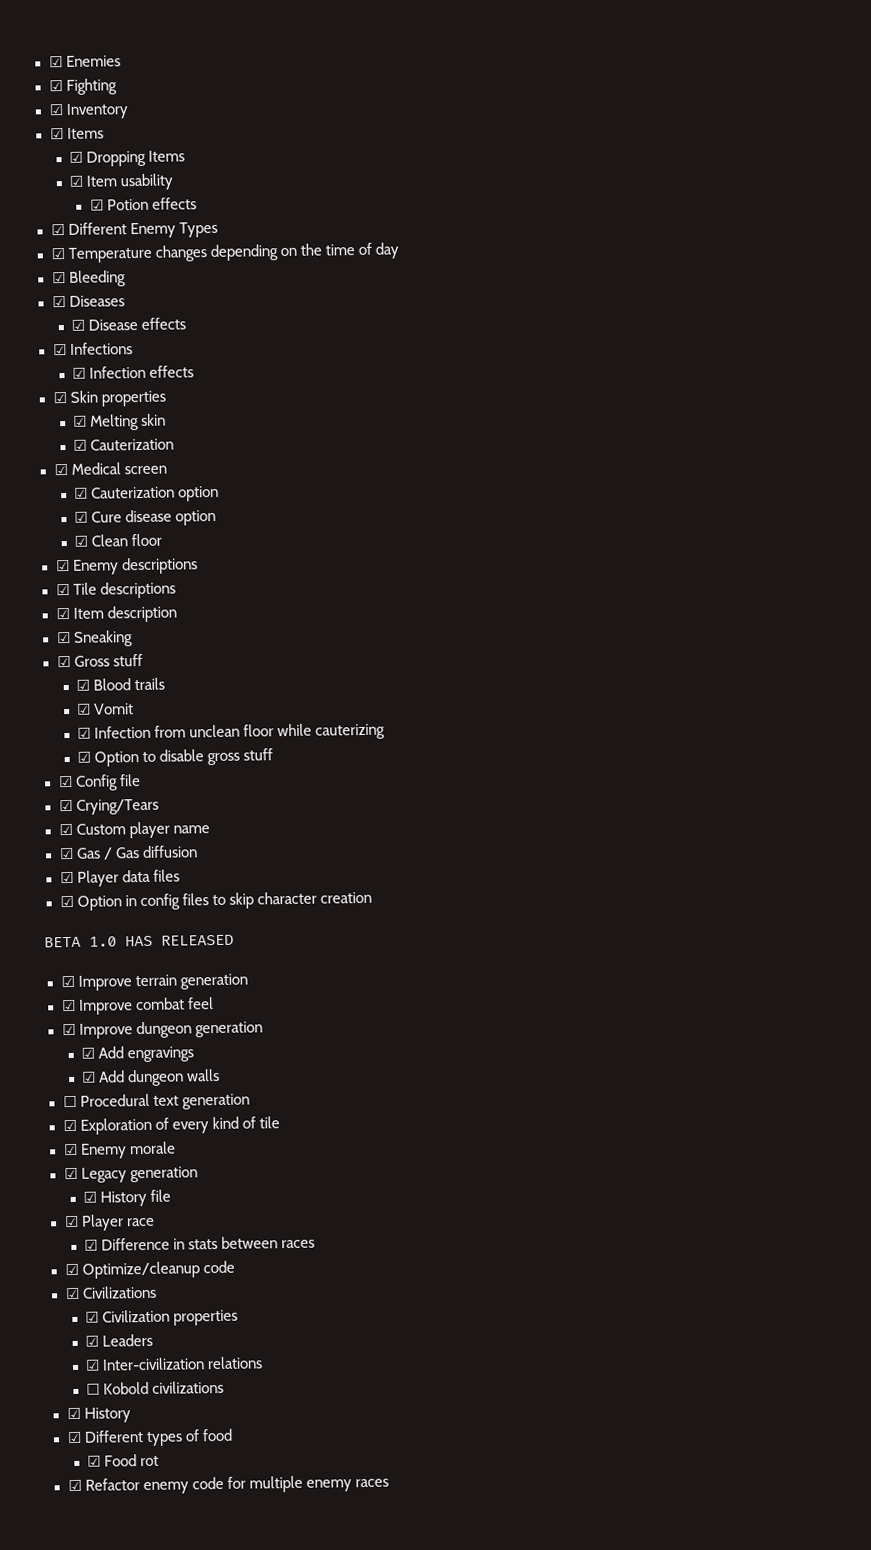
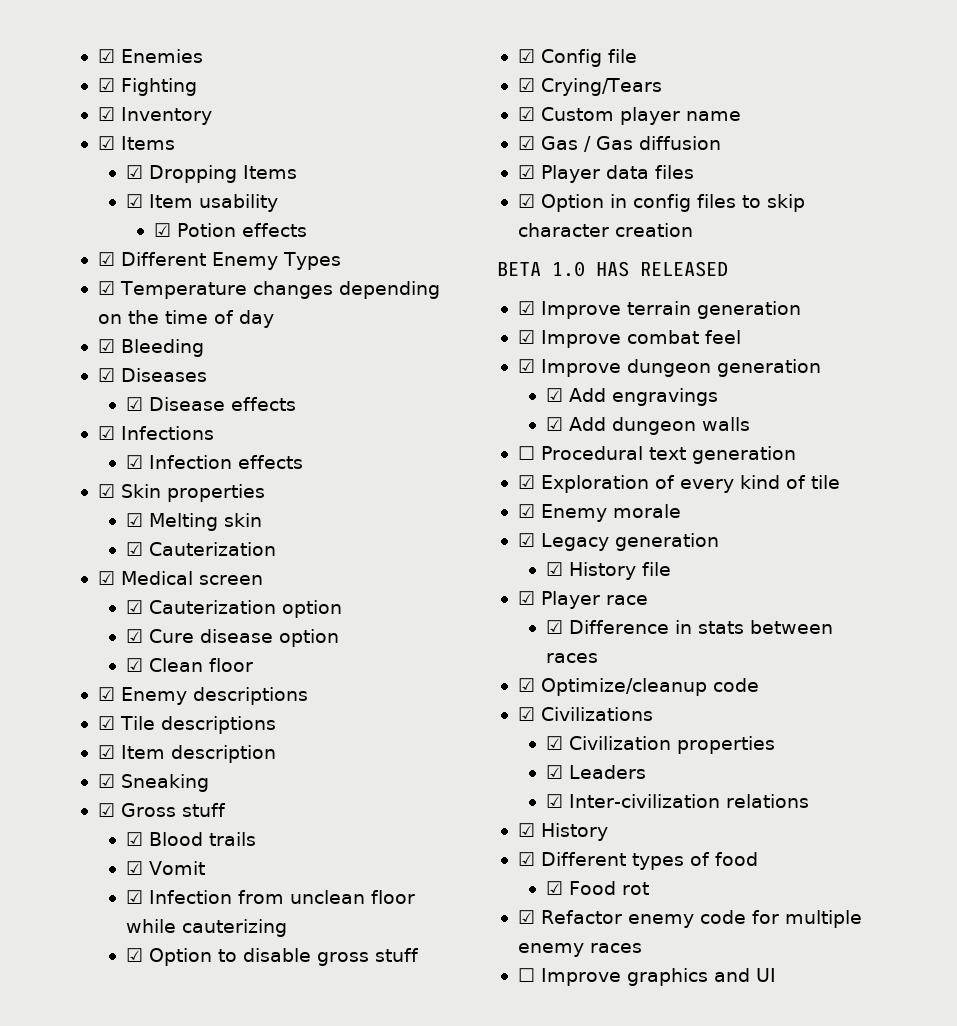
- ☐ Kobold civilizations
+ ☐ Improve graphics and UI

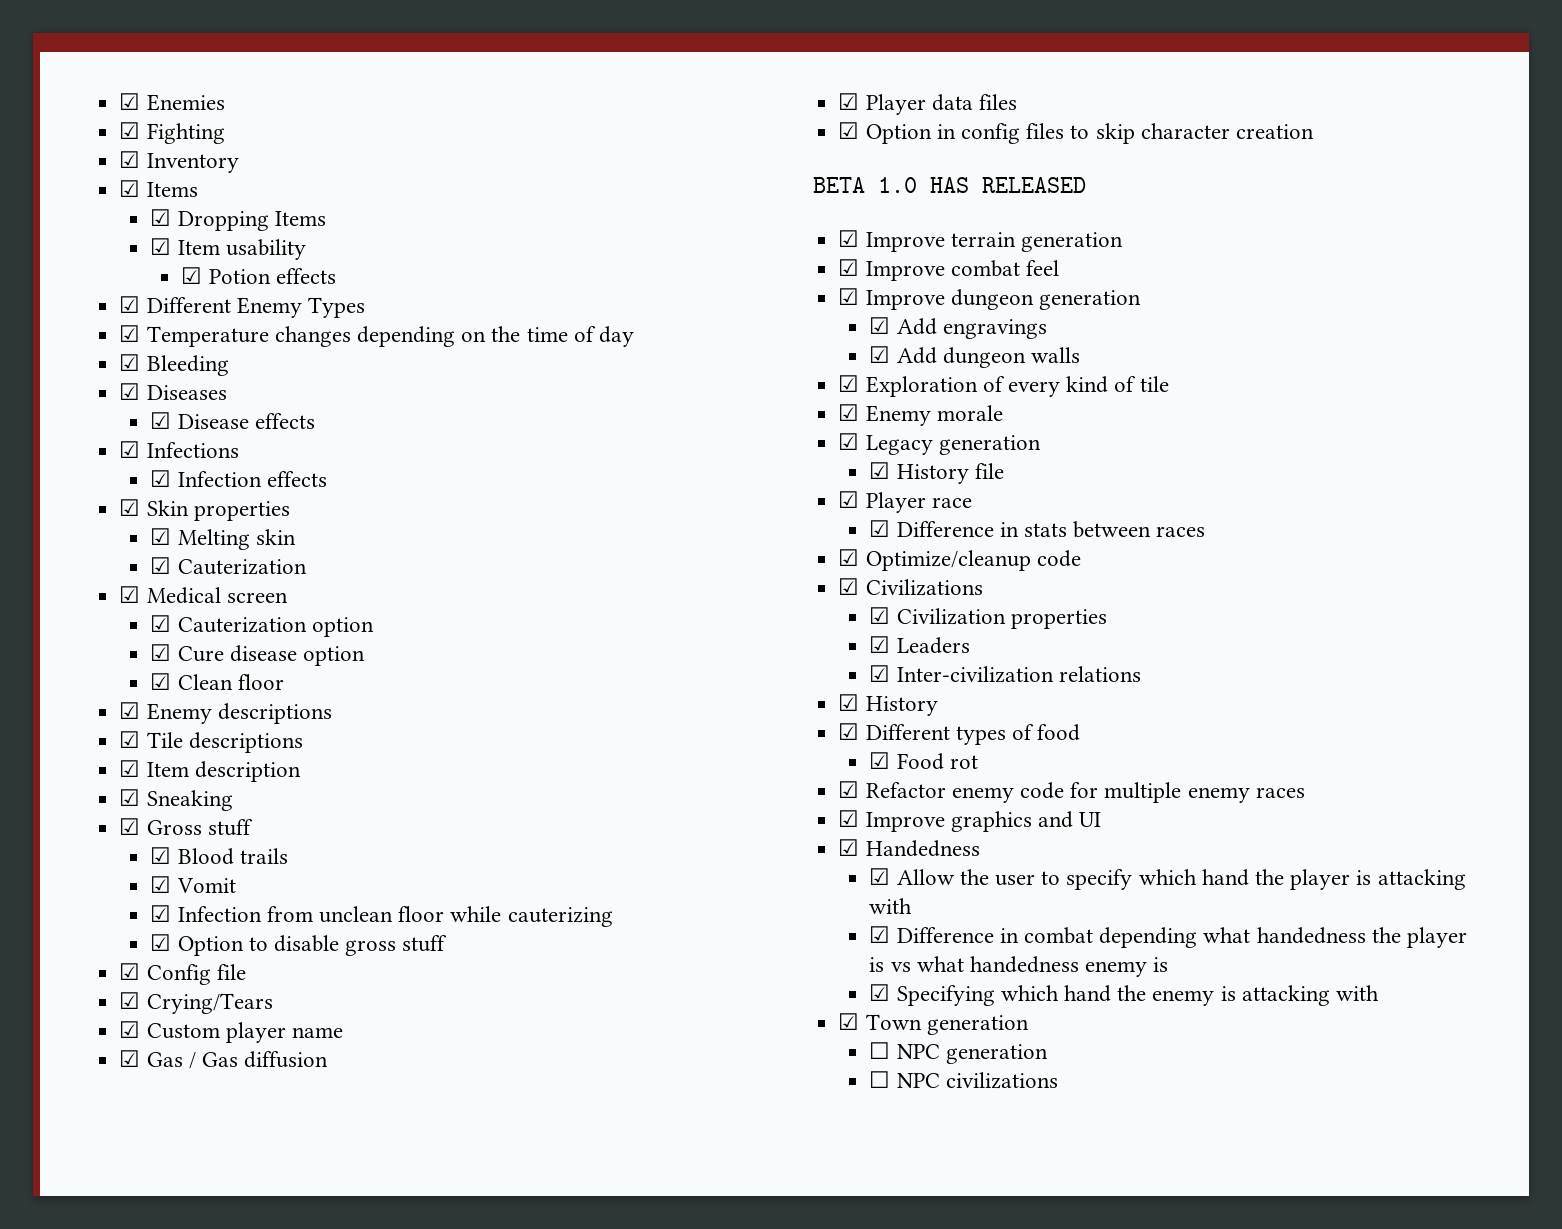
- ☐ Procedural text generation
- ☐ Improve graphics and UI
+ ☑ Improve graphics and UI
+ ☑ Handedness
+ ☑ Allow the user to specify which hand the player is attacking with
+ ☑ Difference in combat depending what handedness the player is vs what handedness enemy is
+ ☑ Specifying which hand the enemy is attacking with
+ ☑ Town generation
+ ☐ NPC generation
+ ☐ NPC civilizations

